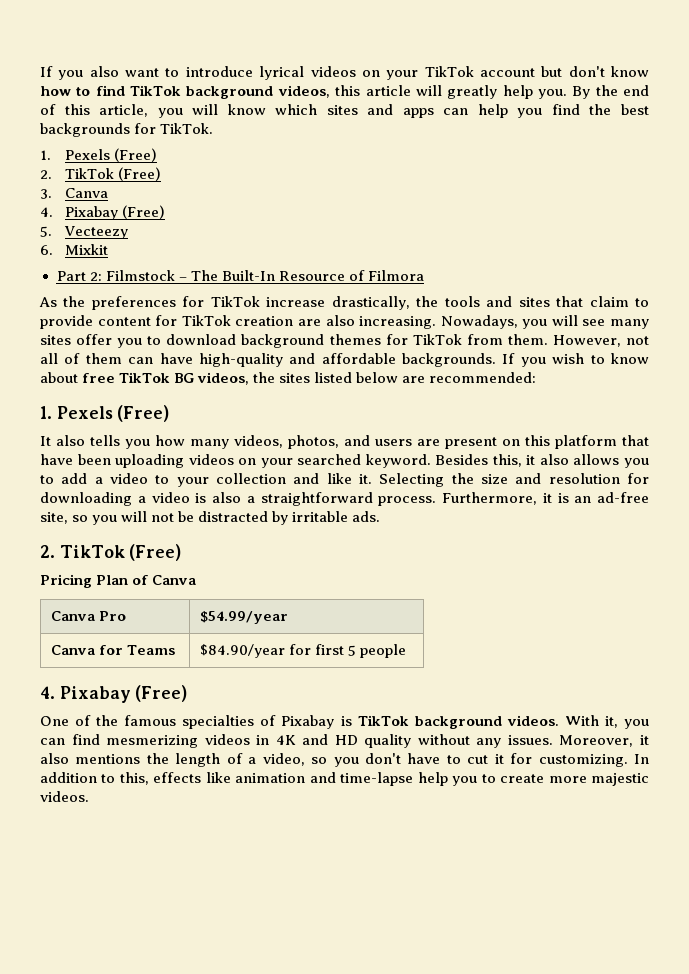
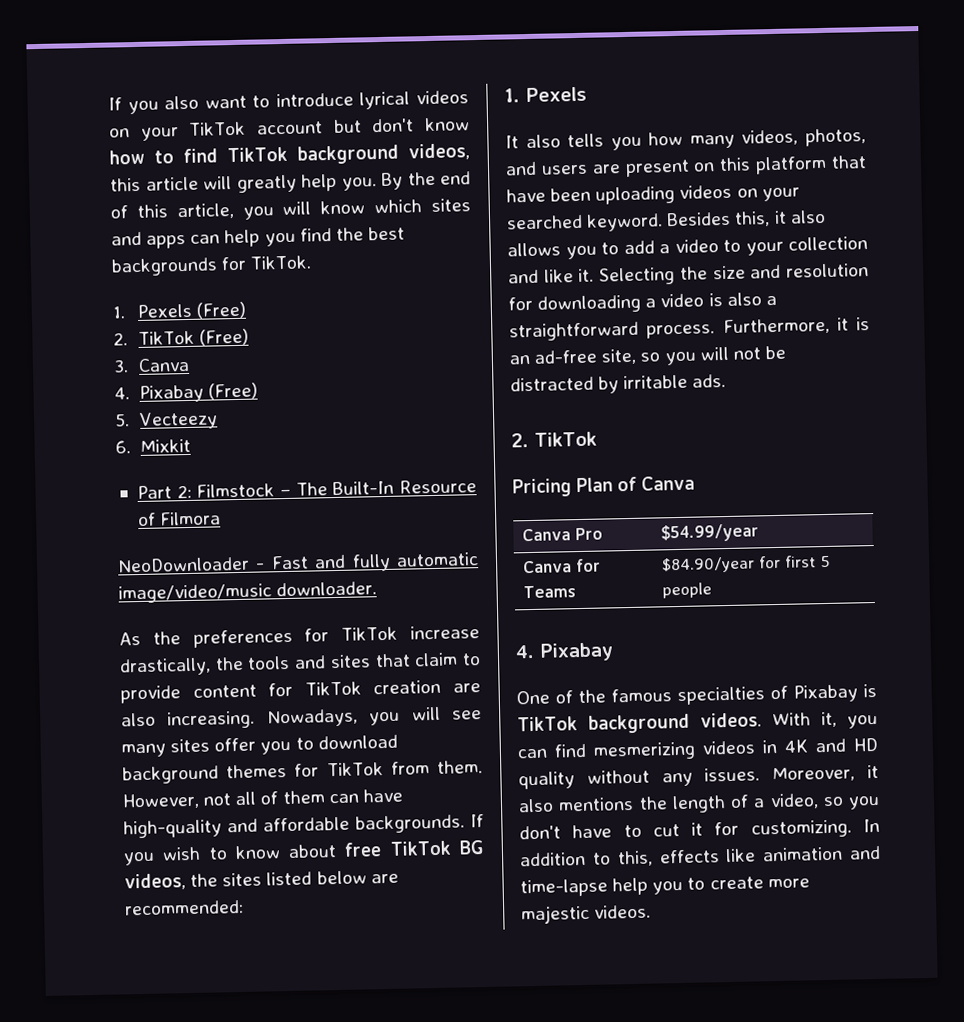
+ NeoDownloader - Fast and fully automatic image/video/music downloader.
  If you wish to know about free TikTok BG videos, the sites listed below are recommended:
- 1. Pexels (Free)
+ 1. Pexels
  Furthermore, it is an ad-free site, so you will not be distracted by irritable ads.
- 2. TikTok (Free)
+ 2. TikTok
  Canva for Teams | $84.90/year for first 5 people
- 4. Pixabay (Free)
+ 4. Pixabay

